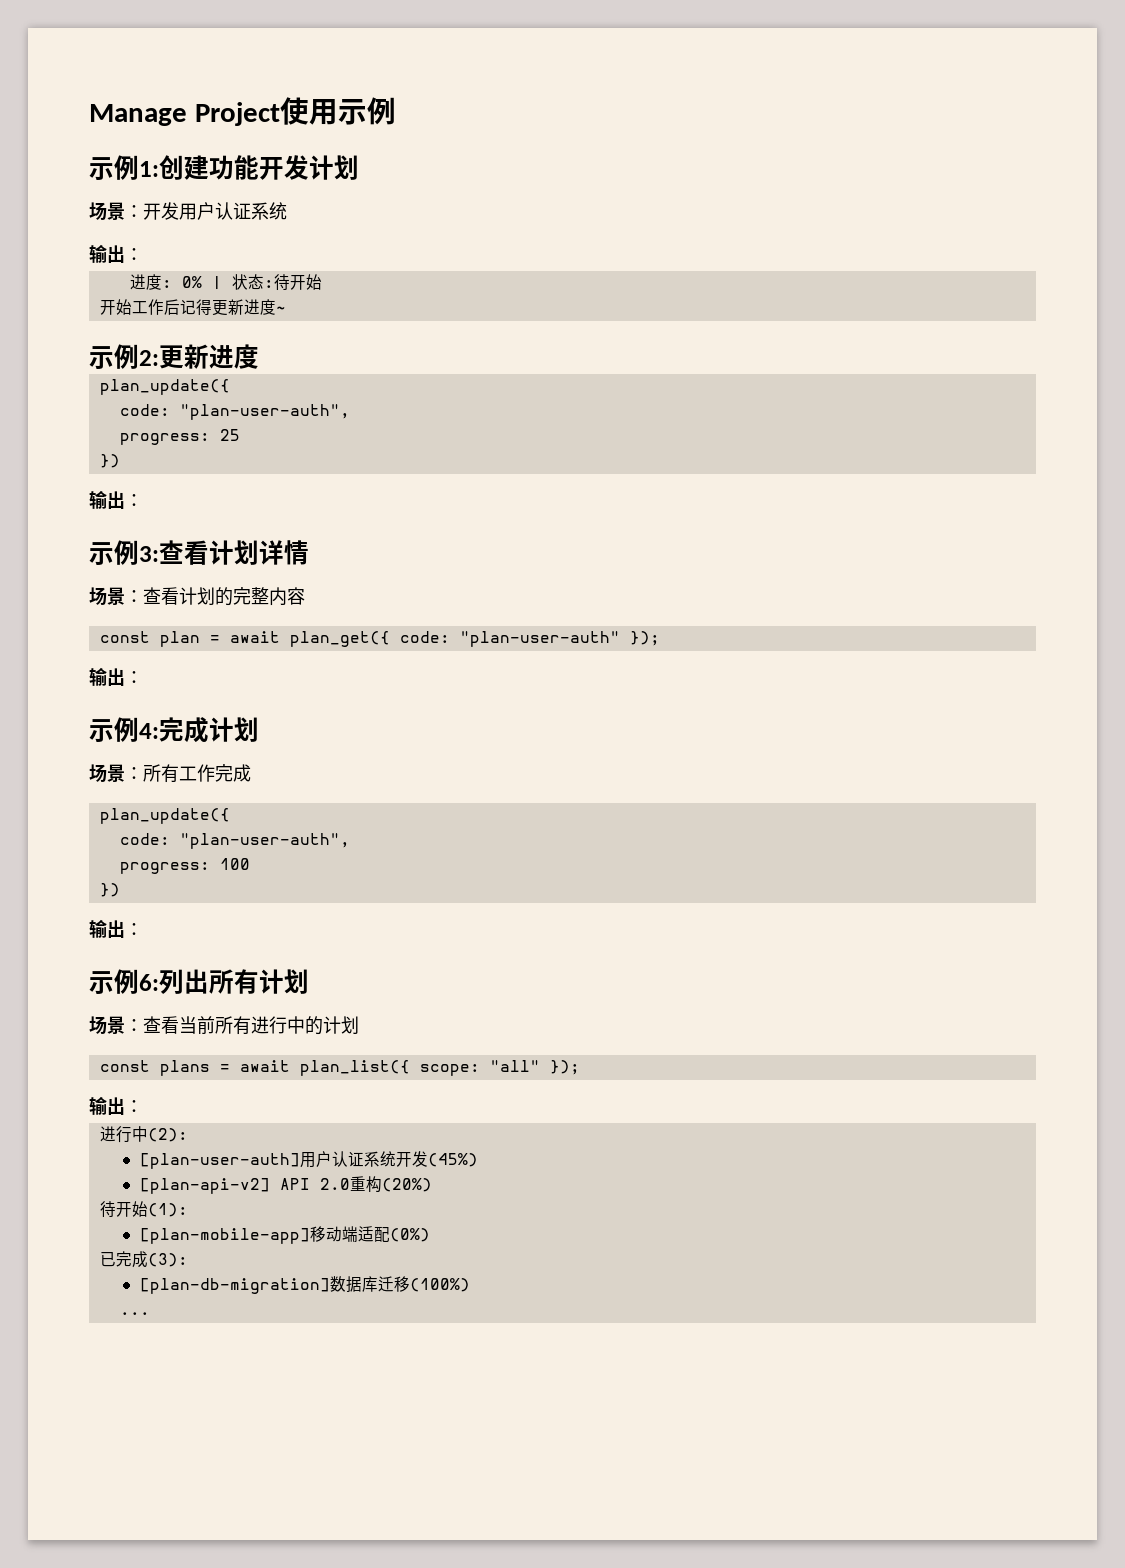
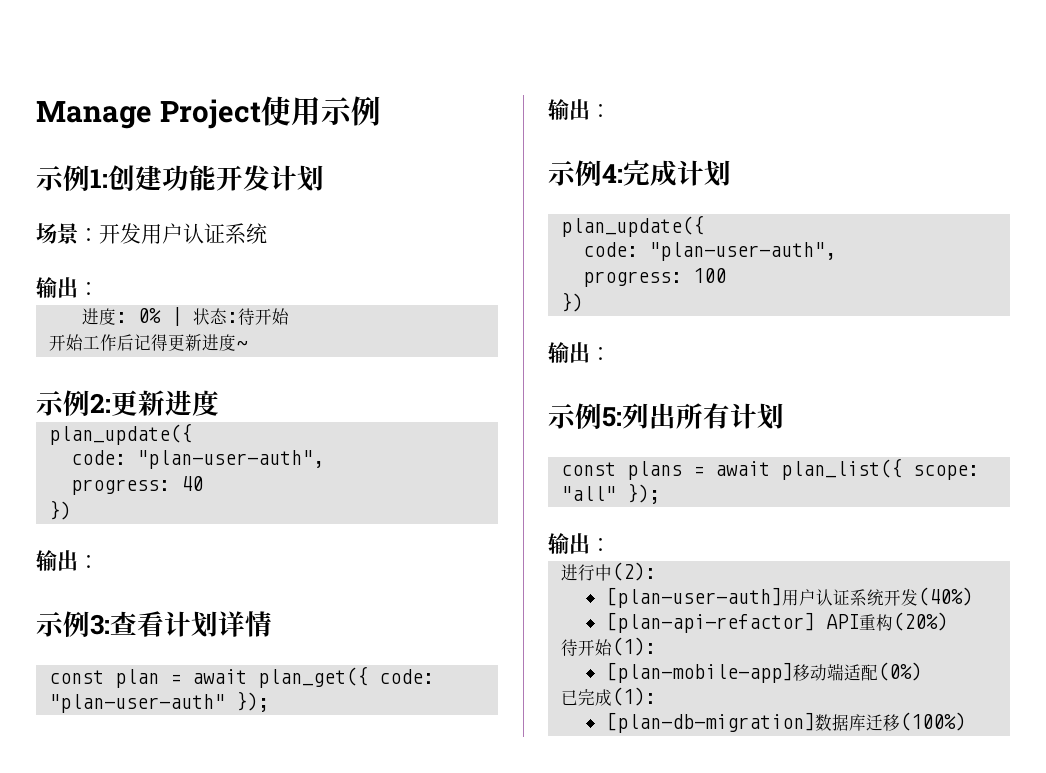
- progress: 25
+ progress: 40
- 场景：查看计划的完整内容
- 场景：所有工作完成
- 示例6:列出所有计划
+ 示例5:列出所有计划
- 场景：查看当前所有进行中的计划
- [plan-user-auth]用户认证系统开发(45%)
- [plan-api-v2] API 2.0重构(20%)
+ [plan-user-auth]用户认证系统开发(40%)
+ [plan-api-refactor] API重构(20%)
- 已完成(3):
+ 已完成(1):
- ...

